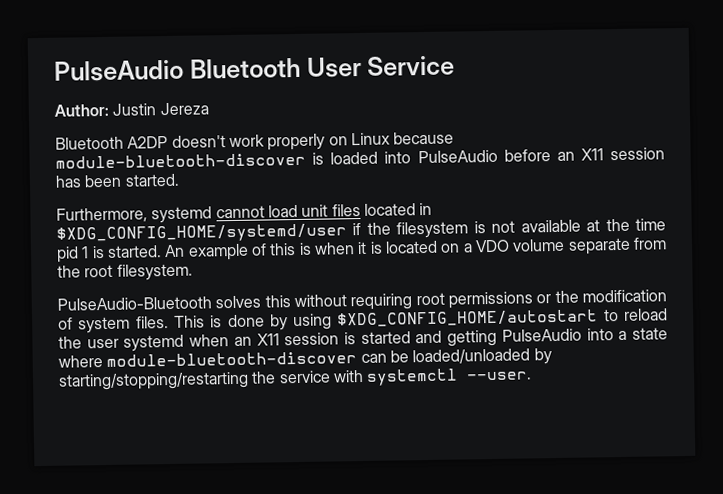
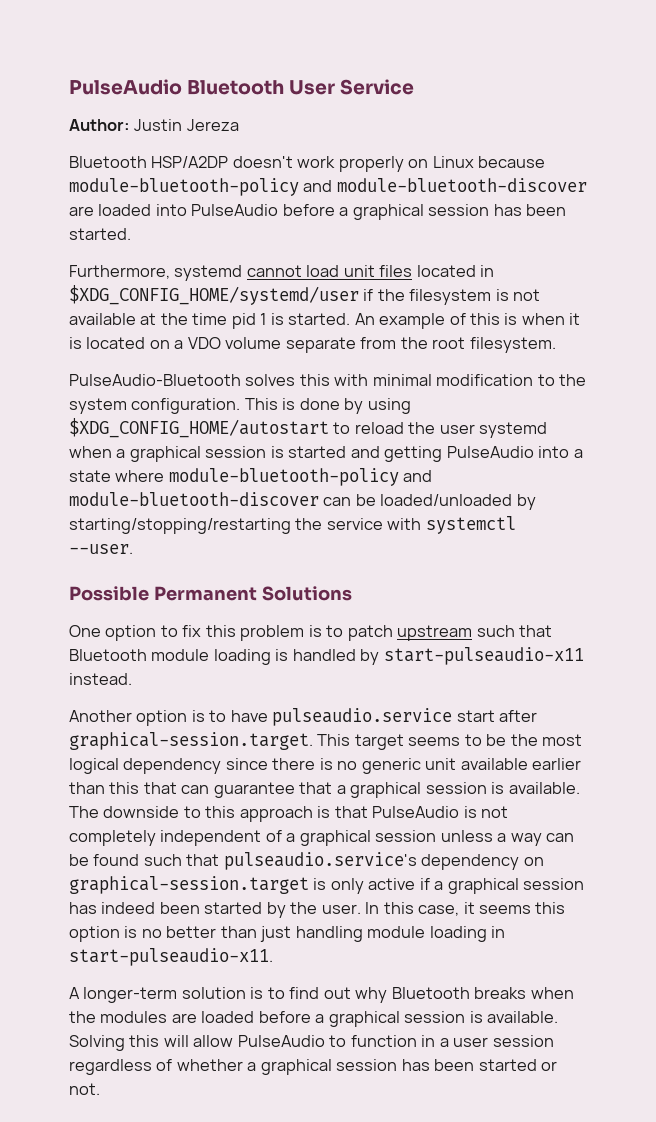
- Bluetooth A2DP doesn't work properly on Linux because module-bluetooth-discover is loaded into PulseAudio before an X11 session has been started.
+ Bluetooth HSP/A2DP doesn't work properly on Linux because module-bluetooth-policy and module-bluetooth-discover are loaded into PulseAudio before a graphical session has been started.
- PulseAudio-Bluetooth solves this without requiring root permissions or the modification of system files.
+ PulseAudio-Bluetooth solves this with minimal modification to the system configuration.
- This is done by using $XDG_CONFIG_HOME/autostart to reload the user systemd when an X11 session is started and getting PulseAudio into a state where module-bluetooth-discover can be loaded/unloaded by starting/stopping/restarting the service with systemctl --user.
+ This is done by using $XDG_CONFIG_HOME/autostart to reload the user systemd when a graphical session is started and getting PulseAudio into a state where module-bluetooth-policy and module-bluetooth-discover can be loaded/unloaded by starting/stopping/restarting the service with systemctl --user.
+ Possible Permanent Solutions
+ One option to fix this problem is to patch upstream such that Bluetooth module loading is handled by start-pulseaudio-x11 instead.
+ Another option is to have pulseaudio.service start after graphical-session.target. This target seems to be the most logical dependency since there is no generic unit available earlier than this that can guarantee that a graphical session is available. The downside to this approach is that PulseAudio is not completely independent of a graphical session unless a way can be found such that pulseaudio.service's dependency on graphical-session.target is only active if a graphical session has indeed been started by the user. In this case, it seems this option is no better than just handling module loading in start-pulseaudio-x11.
+ A longer-term solution is to find out why Bluetooth breaks when the modules are loaded before a graphical session is available. Solving this will allow PulseAudio to function in a user session regardless of whether a graphical session has been started or not.

